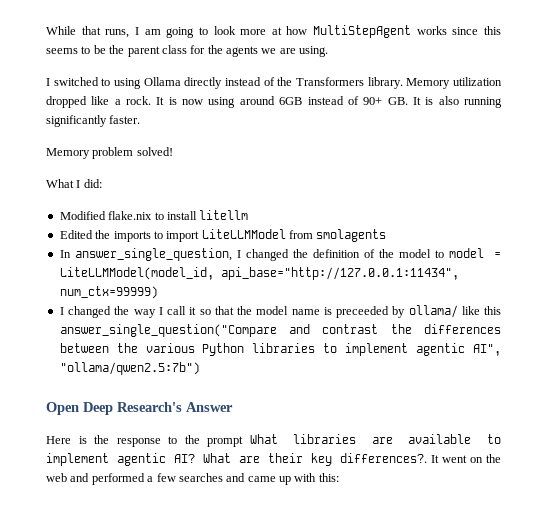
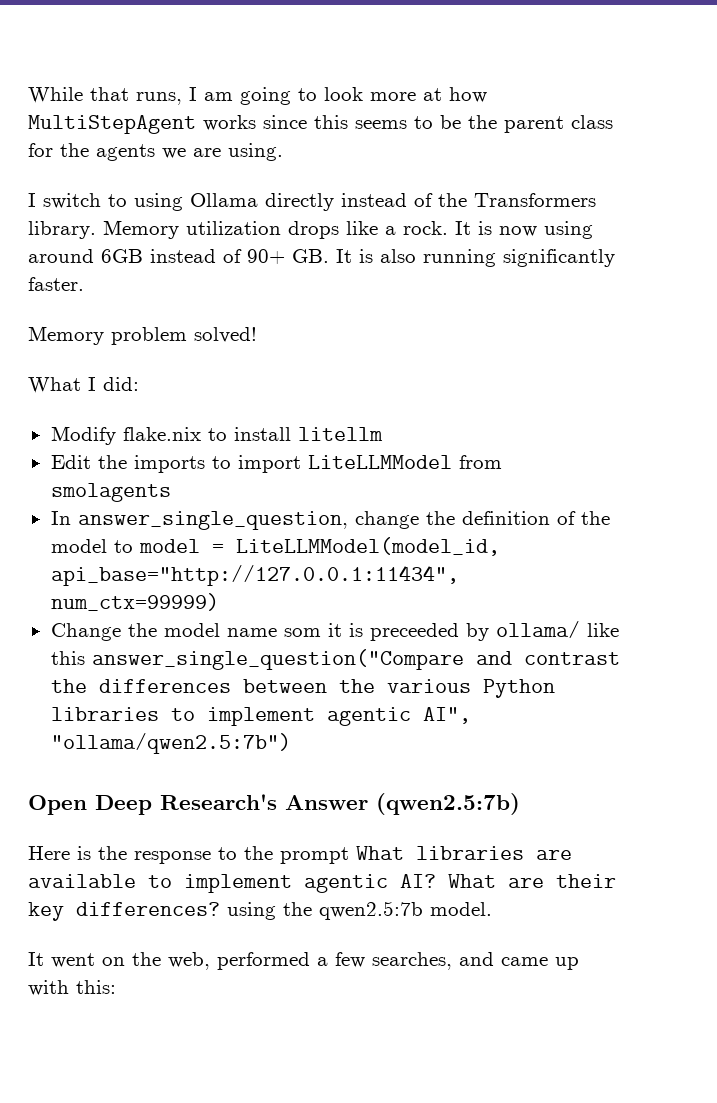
- I switched to using Ollama directly instead of the Transformers library.
+ I switch to using Ollama directly instead of the Transformers library.
- Memory utilization dropped like a rock.
+ Memory utilization drops like a rock.
- Modified flake.nix to install litellm
+ Modify flake.nix to install litellm
- Edited the imports to import LiteLLMModel from smolagents
+ Edit the imports to import LiteLLMModel from smolagents
- In answer_single_question, I changed the definition of the model to model = LiteLLMModel(model_id, api_base="http://127.0.0.1:11434", num_ctx=99999)
+ In answer_single_question, change the definition of the model to model = LiteLLMModel(model_id, api_base="http://127.0.0.1:11434", num_ctx=99999)
- I changed the way I call it so that the model name is preceeded by ollama/ like this answer_single_question("Compare and contrast the differences between the various Python libraries to implement agentic AI", "ollama/qwen2.5:7b")
+ Change the model name som it is preceeded by ollama/ like this answer_single_question("Compare and contrast the differences between the various Python libraries to implement agentic AI", "ollama/qwen2.5:7b")
- Open Deep Research's Answer
+ Open Deep Research's Answer (qwen2.5:7b)
- What are their key differences?. It went on the web and performed a few searches and came up with this:
+ What are their key differences? using the qwen2.5:7b model.
+ It went on the web, performed a few searches, and came up with this:

